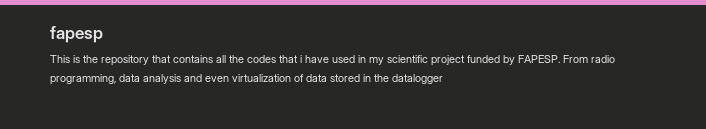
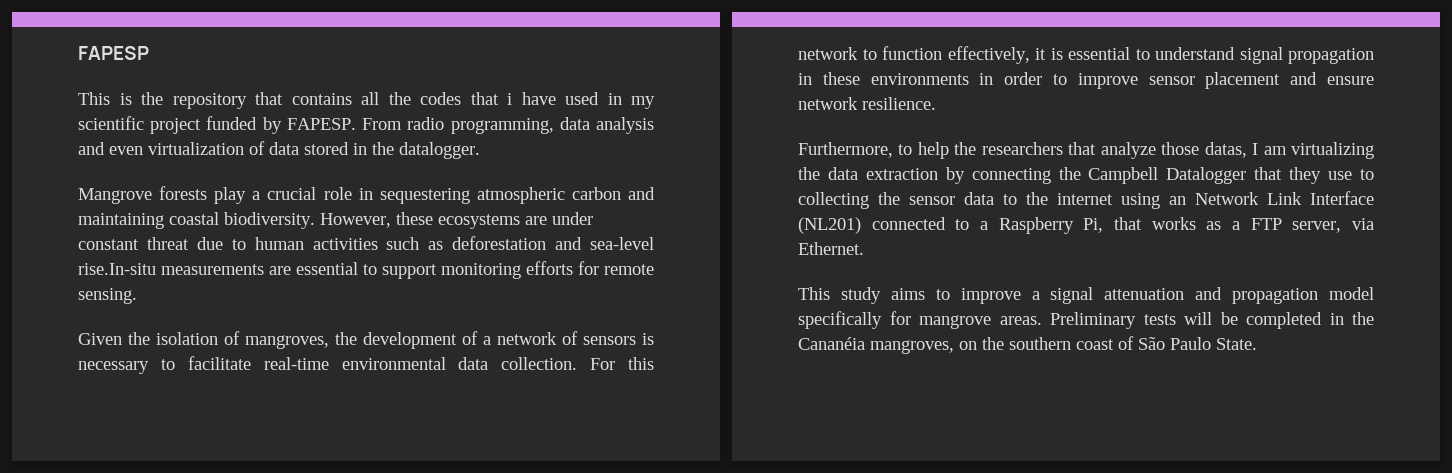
- fapesp
+ FAPESP
- From radio programming, data analysis and even virtualization of data stored in the datalogger
+ From radio programming, data analysis and even virtualization of data stored in the datalogger.
+ Mangrove forests play a crucial role in sequestering atmospheric carbon and maintaining coastal biodiversity. However, these ecosystems are under constant threat due to human activities such as deforestation and sea-level rise.In-situ measurements are essential to support monitoring efforts for remote sensing.
+ Given the isolation of mangroves, the development of a network of sensors is necessary to facilitate real-time environmental data collection. For this network to function effectively, it is essential to understand signal propagation in these environments in order to improve sensor placement and ensure network resilience.
+ Furthermore, to help the researchers that analyze those datas, I am virtualizing the data extraction by connecting the Campbell Datalogger that they use to collecting the sensor data to the internet using an Network Link Interface (NL201) connected to a Raspberry Pi, that works as a FTP server, via Ethernet.
+ This study aims to improve a signal attenuation and propagation model specifically for mangrove areas. Preliminary tests will be completed in the Cananéia mangroves, on the southern coast of São Paulo State.

